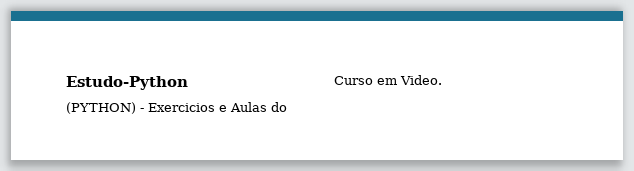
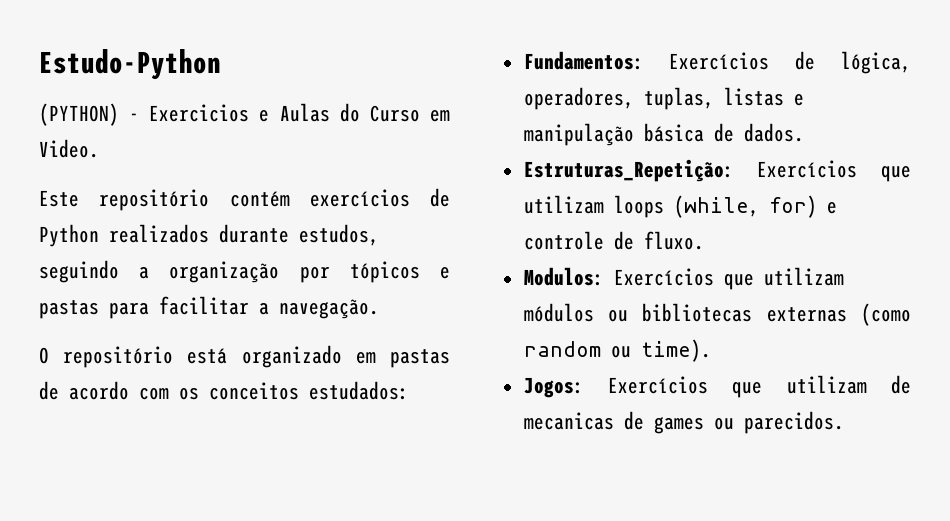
+ Este repositório contém exercícios de Python realizados durante estudos, seguindo a organização por tópicos e pastas para facilitar a navegação.
+ O repositório está organizado em pastas de acordo com os conceitos estudados:
+ Fundamentos: Exercícios de lógica, operadores, tuplas, listas e manipulação básica de dados.
+ Estruturas_Repetição: Exercícios que utilizam loops (while, for) e controle de fluxo.
+ Modulos: Exercícios que utilizam módulos ou bibliotecas externas (como random ou time).
+ Jogos: Exercícios que utilizam de mecanicas de games ou parecidos.

